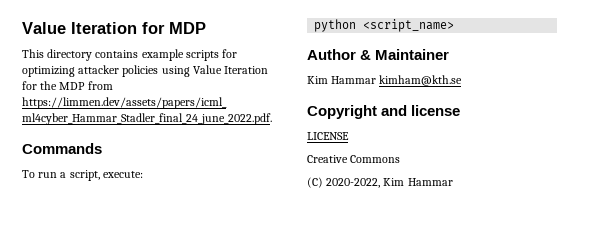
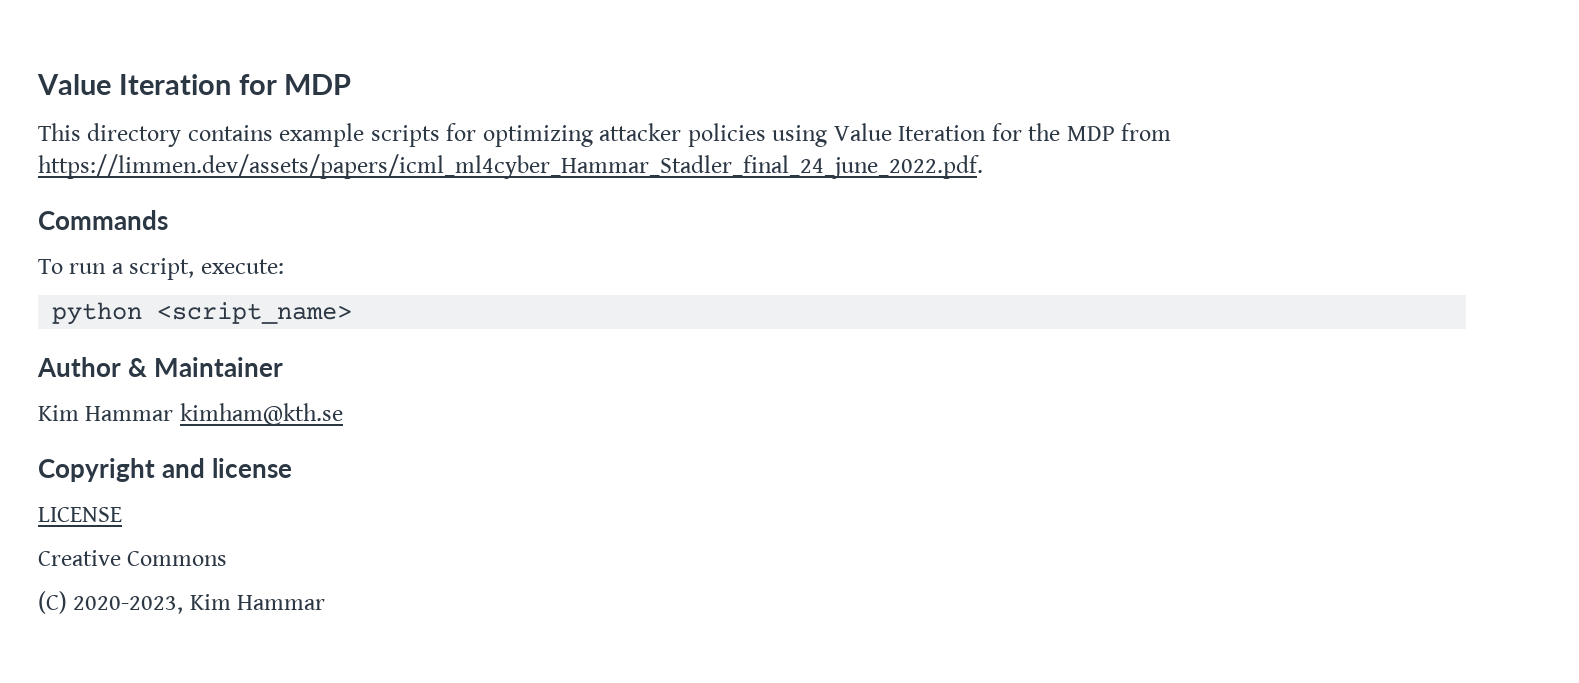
- (C) 2020-2022, Kim Hammar
+ (C) 2020-2023, Kim Hammar

